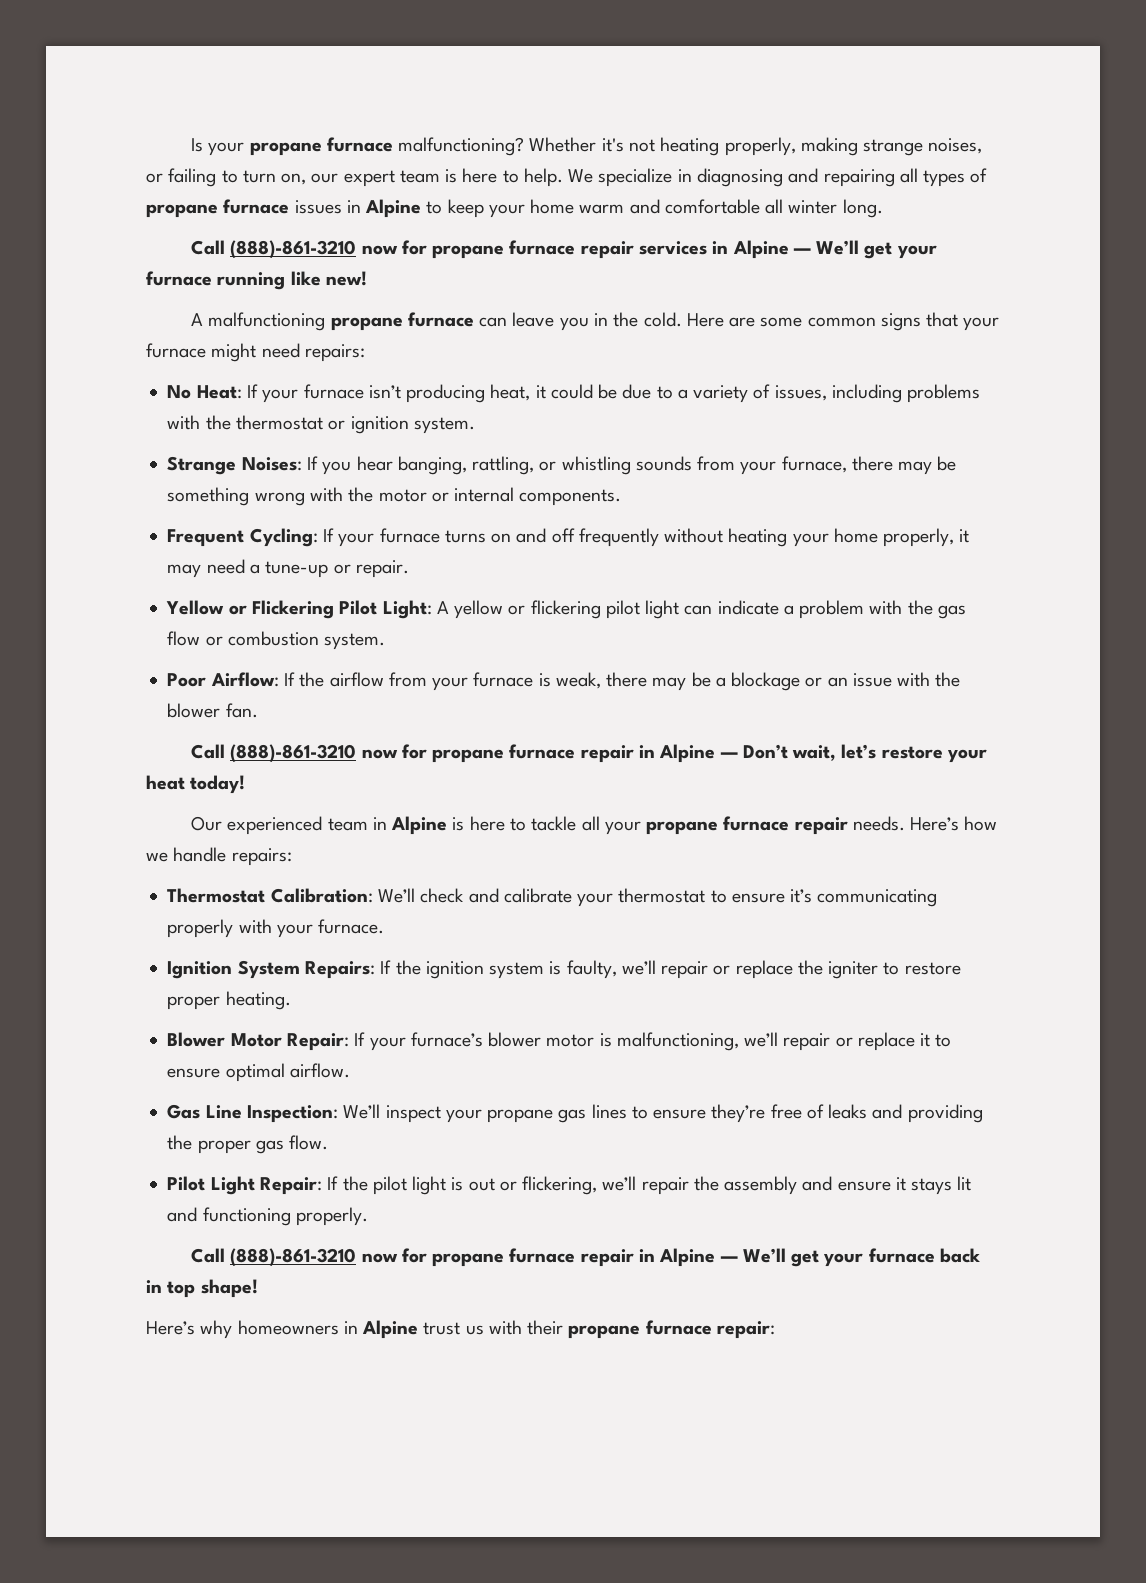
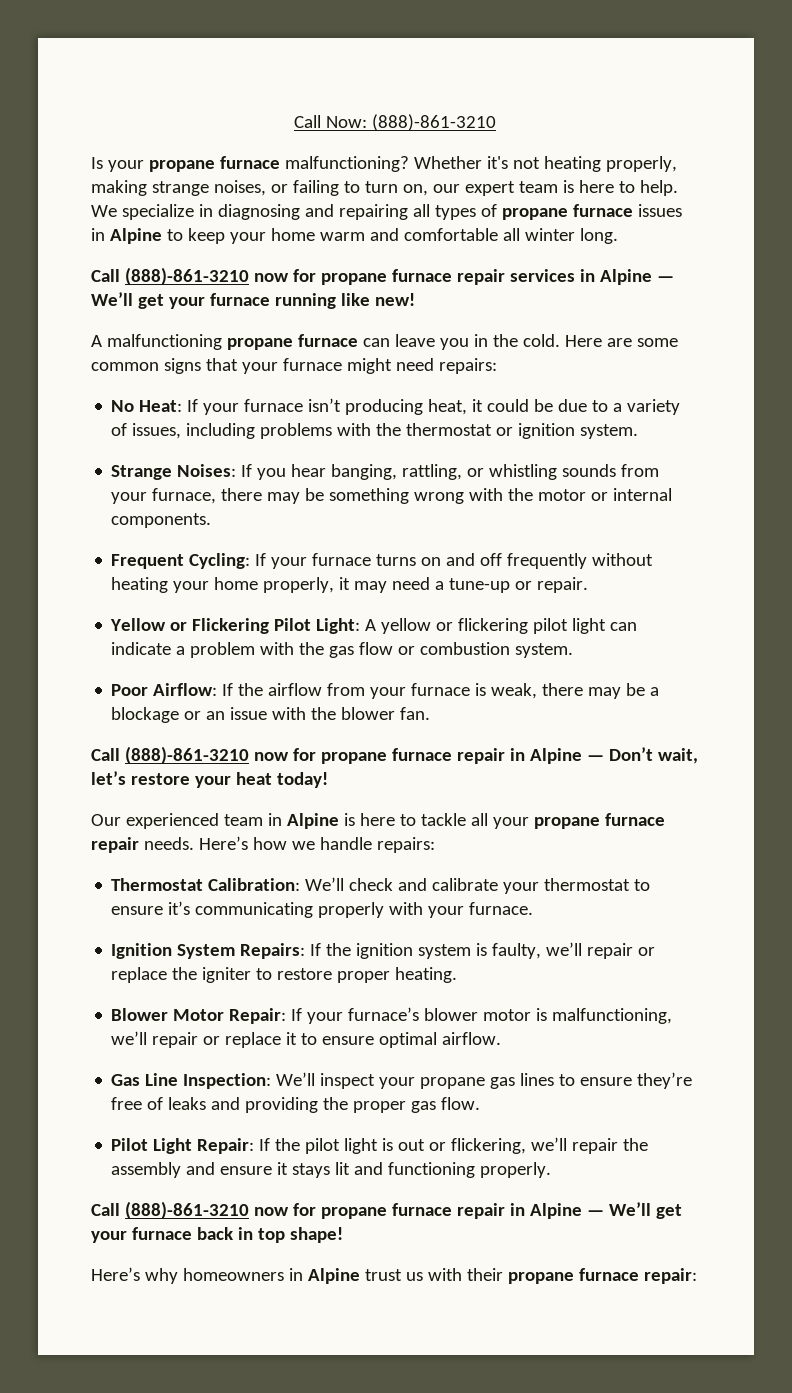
+ Call Now: (888)-861-3210

